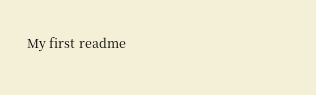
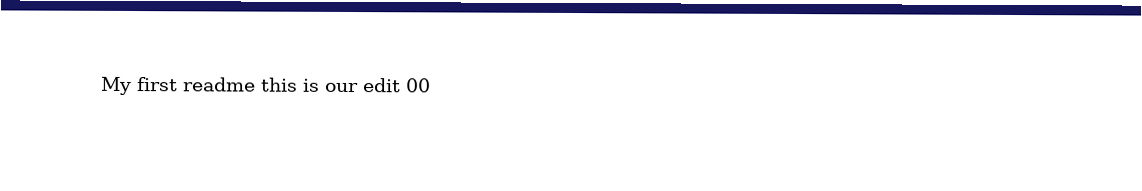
- My first readme
+ My first readme this is our edit 00

